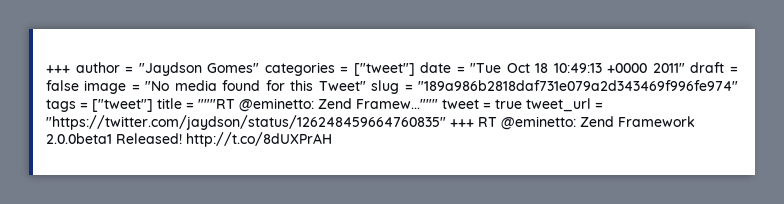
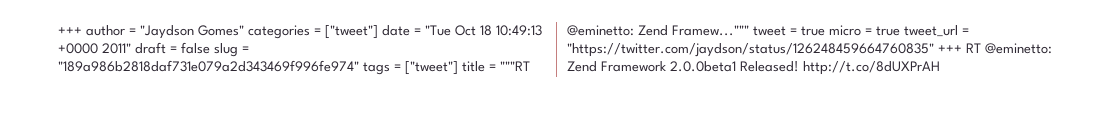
- +++ author = "Jaydson Gomes" categories = ["tweet"] date = "Tue Oct 18 10:49:13 +0000 2011" draft = false image = "No media found for this Tweet" slug = "189a986b2818daf731e079a2d343469f996fe974" tags = ["tweet"] title = """RT @eminetto: Zend Framew...""" tweet = true tweet_url = "https://twitter.com/jaydson/status/126248459664760835" +++ RT @eminetto: Zend Framework 2.0.0beta1 Released! http://t.co/8dUXPrAH
+ +++ author = "Jaydson Gomes" categories = ["tweet"] date = "Tue Oct 18 10:49:13 +0000 2011" draft = false slug = "189a986b2818daf731e079a2d343469f996fe974" tags = ["tweet"] title = """RT @eminetto: Zend Framew...""" tweet = true micro = true tweet_url = "https://twitter.com/jaydson/status/126248459664760835" +++ RT @eminetto: Zend Framework 2.0.0beta1 Released! http://t.co/8dUXPrAH

